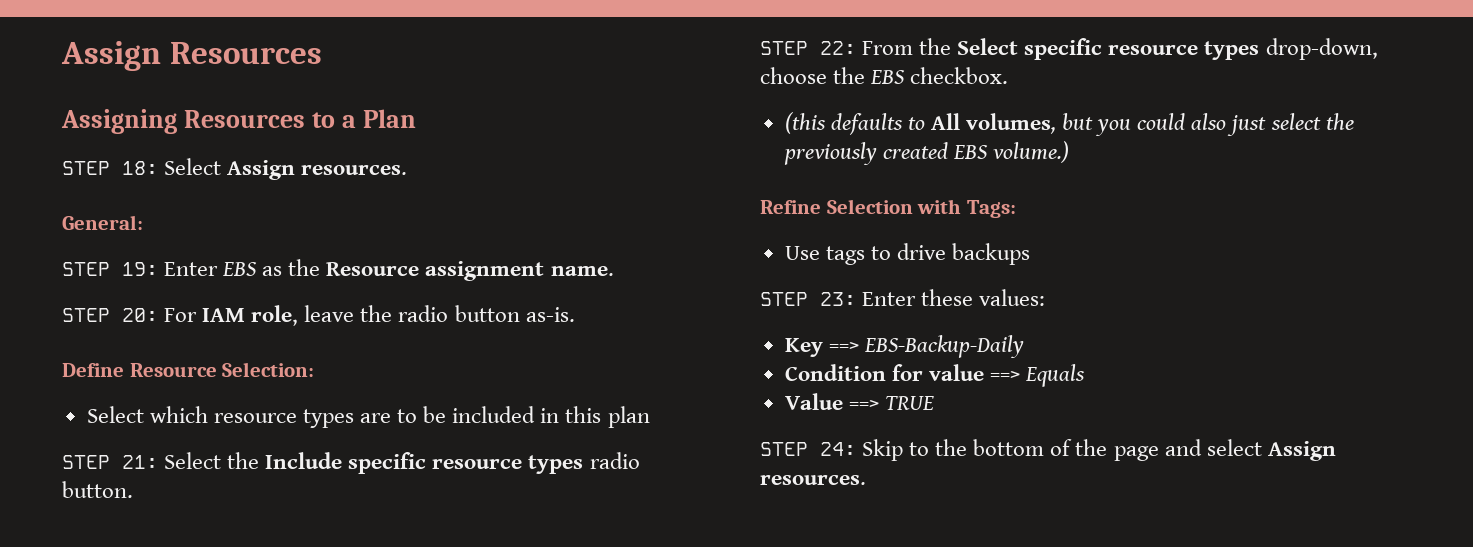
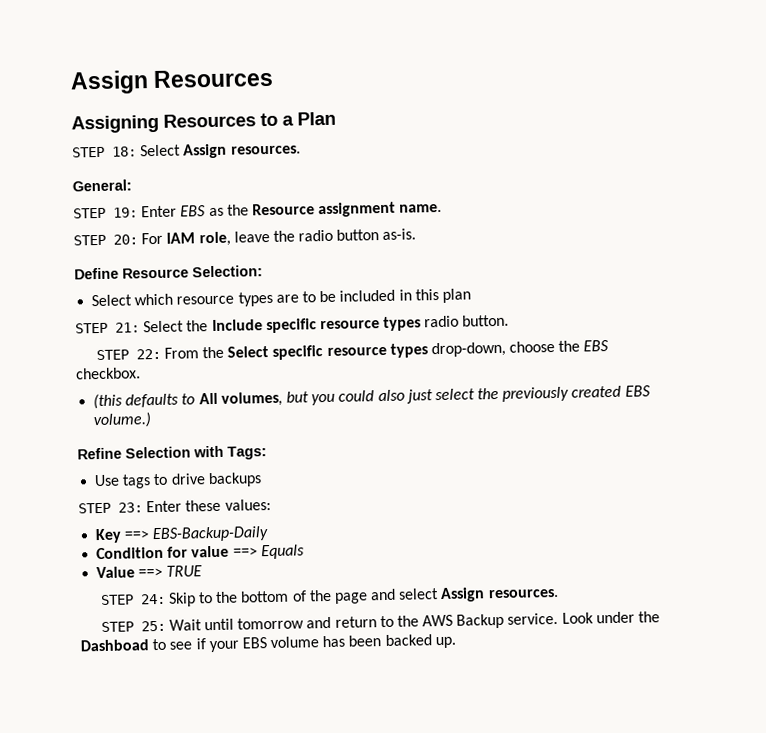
+ STEP 25: Wait until tomorrow and return to the AWS Backup service. Look under the Dashboad to see if your EBS volume has been backed up.

